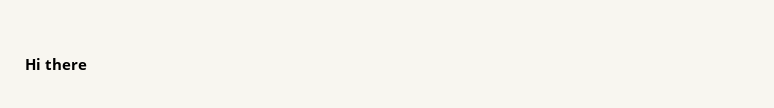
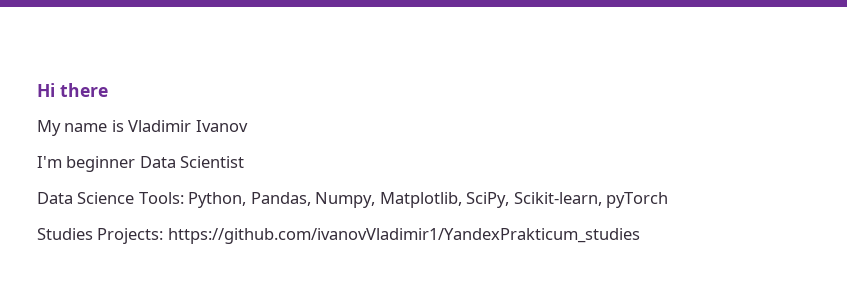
+ My name is Vladimir Ivanov
+ I'm beginner Data Scientist
+ Data Science Tools: Python, Pandas, Numpy, Matplotlib, SciPy, Scikit-learn, pyTorch
+ Studies Projects: https://github.com/ivanovVladimir1/YandexPrakticum_studies

